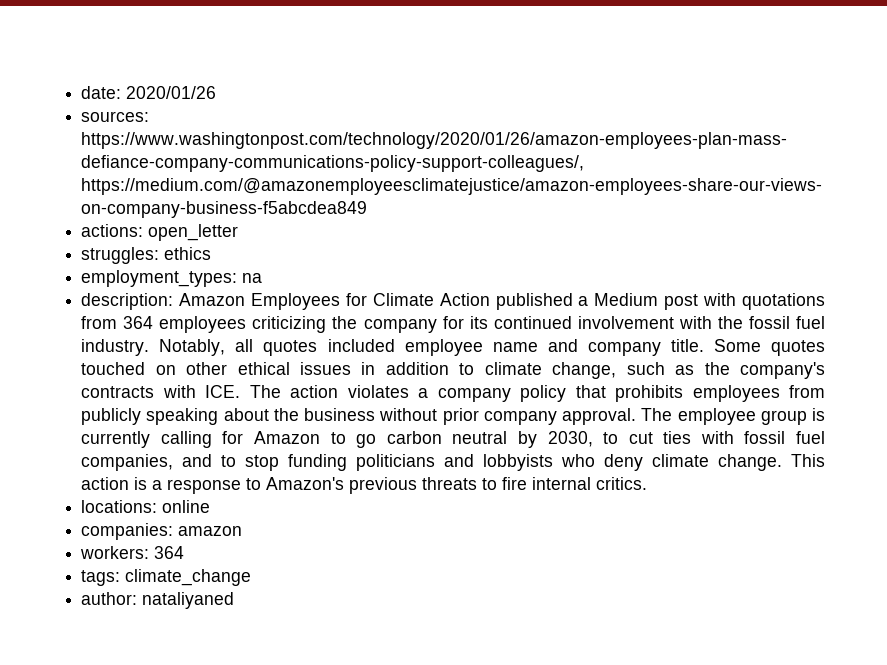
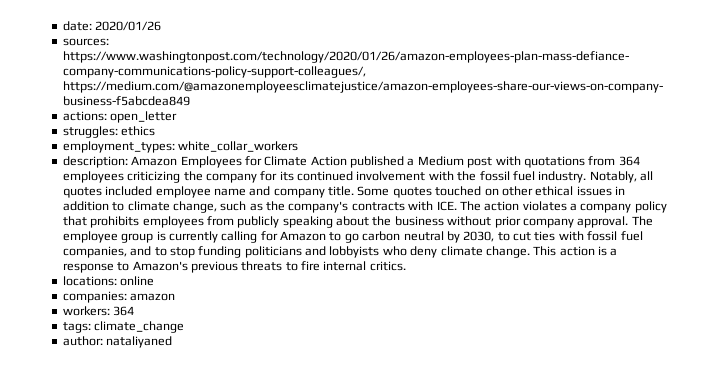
- employment_types: na
+ employment_types: white_collar_workers

